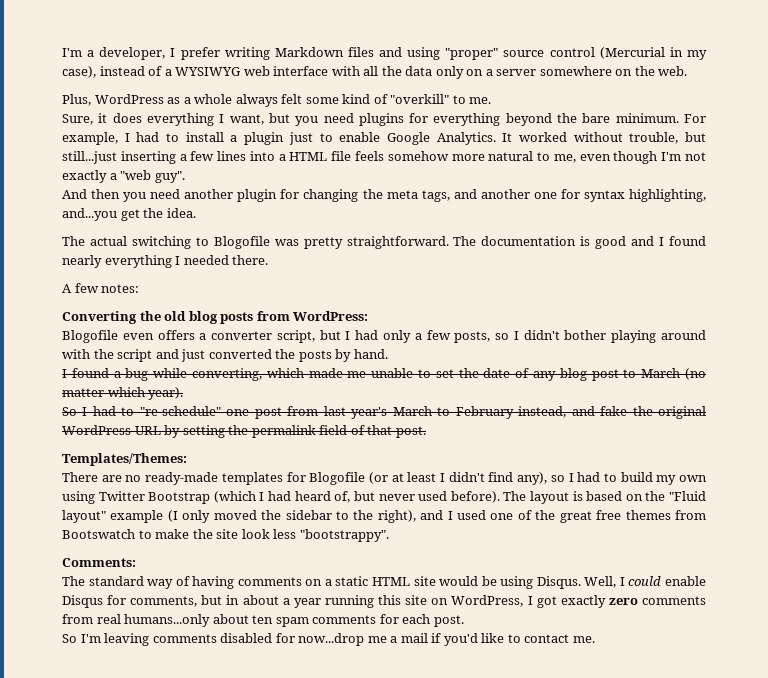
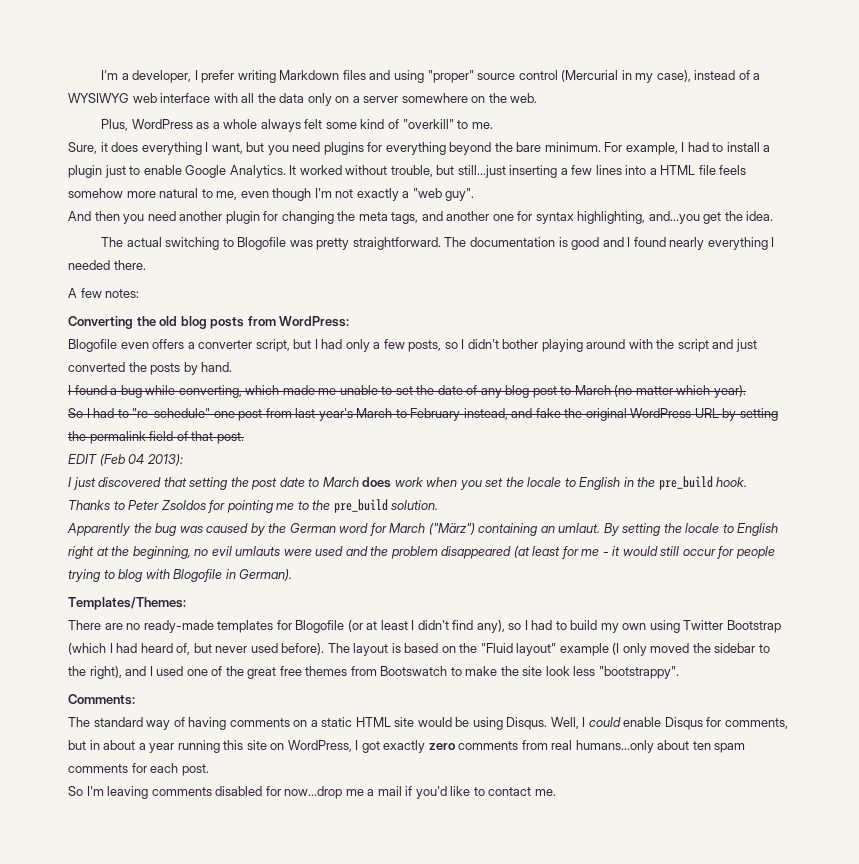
+ EDIT (Feb 04 2013):
+ I just discovered that setting the post date to March does work when you set the locale to English in the pre_build hook. Thanks to Peter Zsoldos for pointing me to the pre_build solution.
+ Apparently the bug was caused by the German word for March ("März") containing an umlaut. By setting the locale to English right at the beginning, no evil umlauts were used and the problem disappeared (at least for me - it would still occur for people trying to blog with Blogofile in German).

